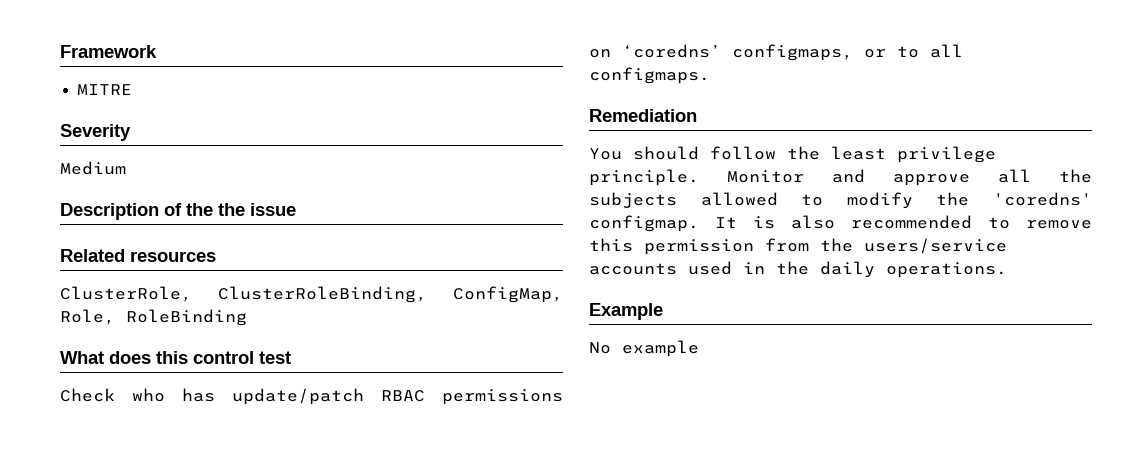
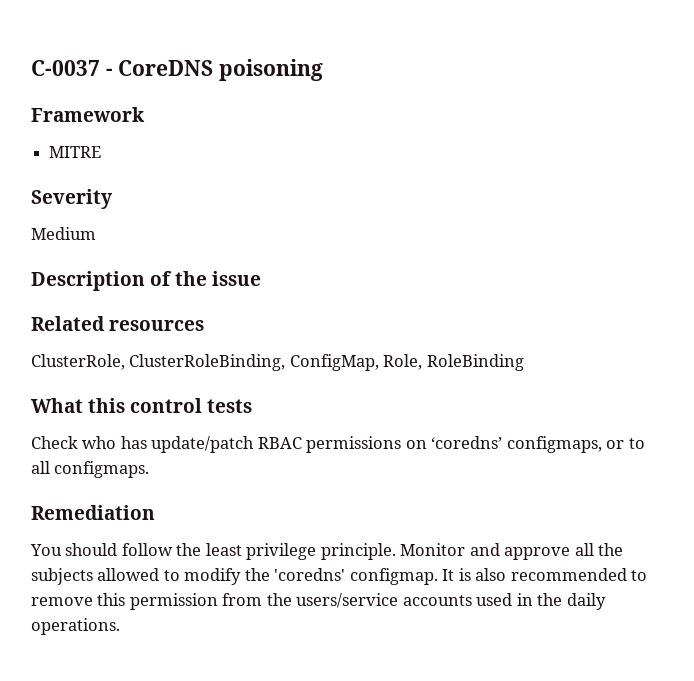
+ C-0037 - CoreDNS poisoning
- Description of the the issue
+ Description of the issue
- What does this control test
+ What this control tests
- Example
- No example

